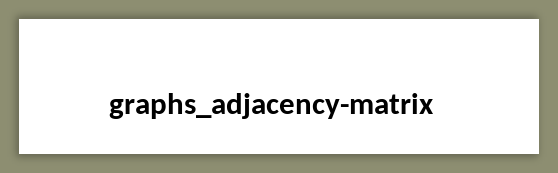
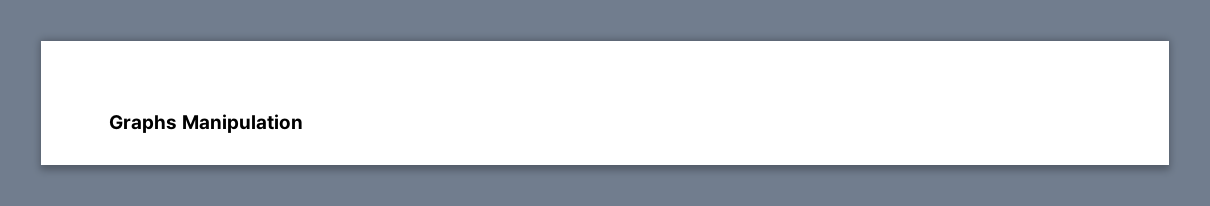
- graphs_adjacency-matrix
+ Graphs Manipulation

